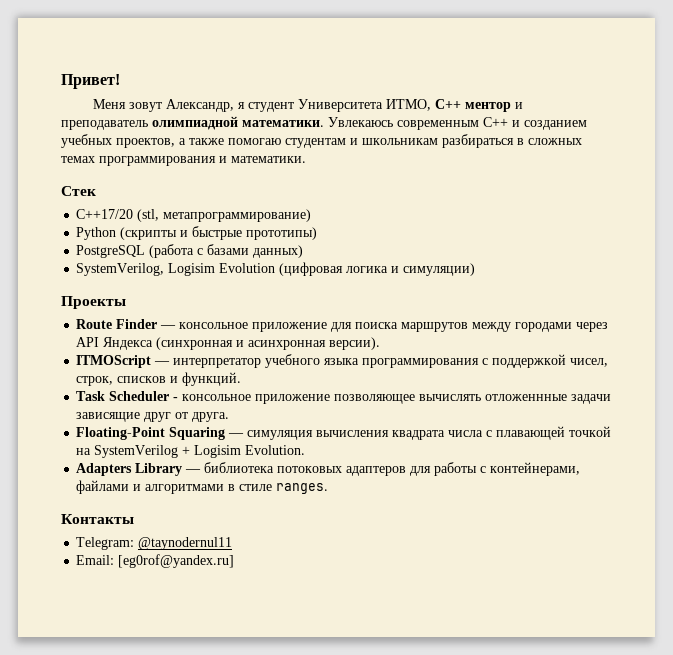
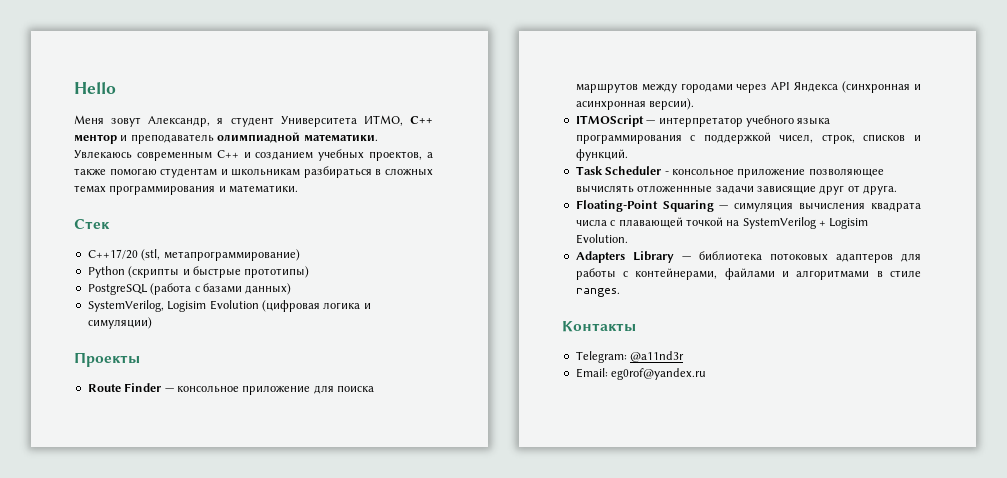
- Привет!
+ Hello
- Telegram: @taynodernul11
+ Telegram: @a11nd3r
- Email: [eg0rof@yandex.ru]
+ Email: eg0rof@yandex.ru

